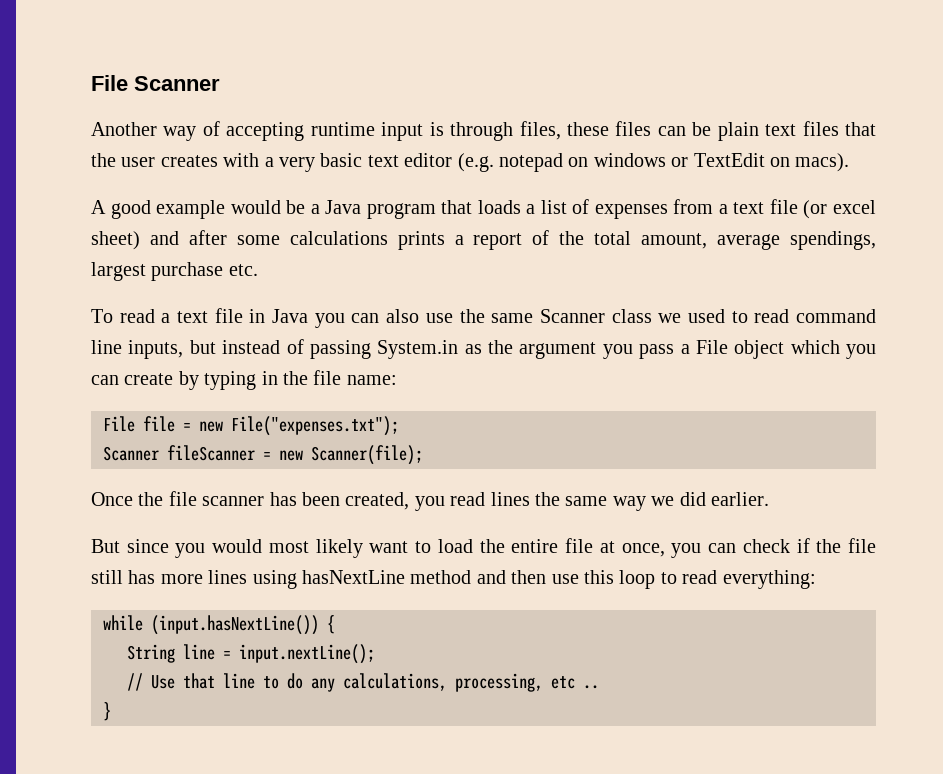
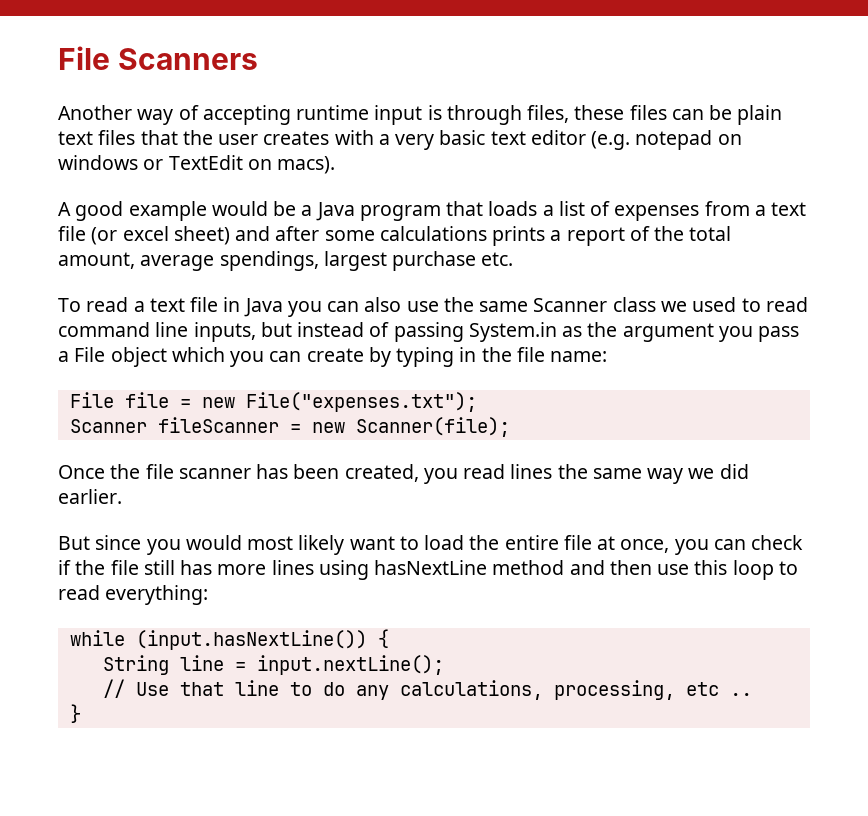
- File Scanner
+ File Scanners

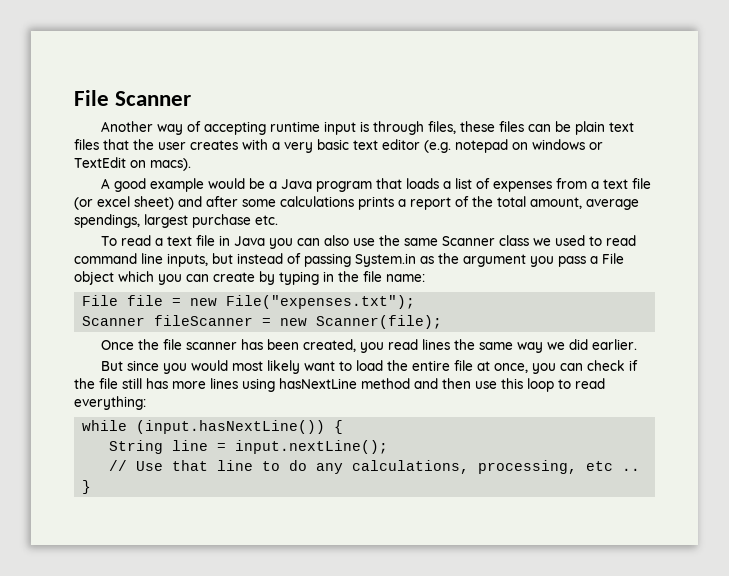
- File Scanners
+ File Scanner

